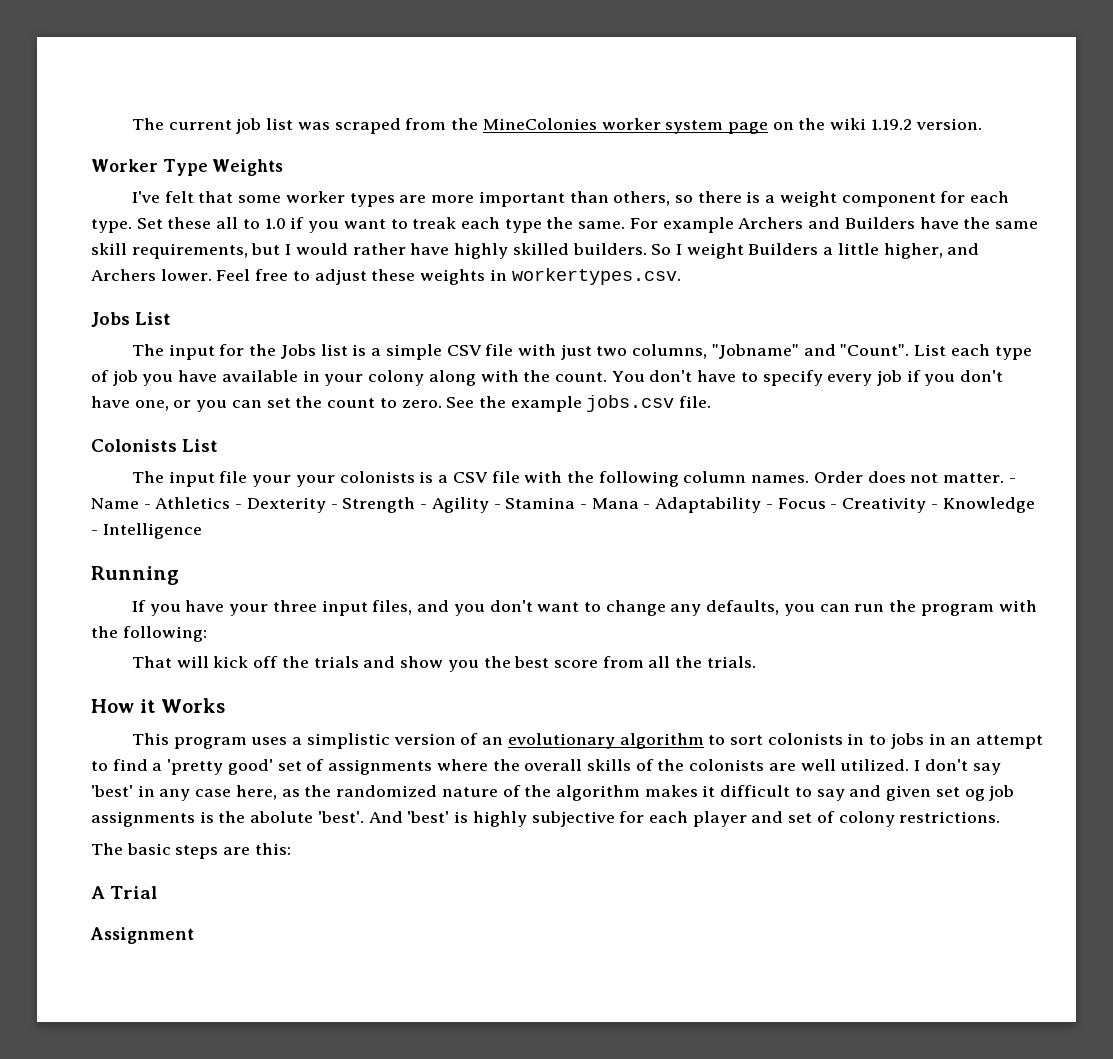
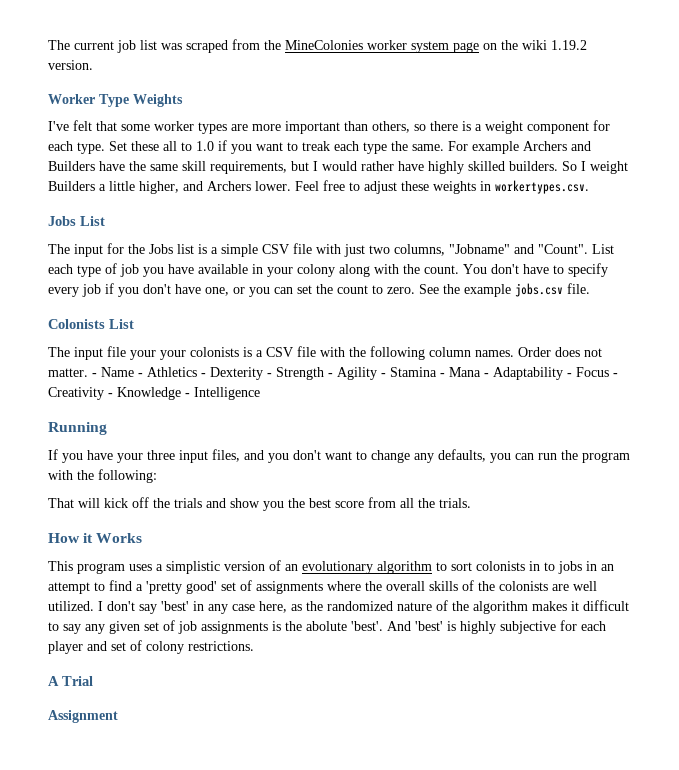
- I don't say 'best' in any case here, as the randomized nature of the algorithm makes it difficult to say and given set og job assignments is the abolute 'best'.
+ I don't say 'best' in any case here, as the randomized nature of the algorithm makes it difficult to say any given set of job assignments is the abolute 'best'.
- The basic steps are this:

